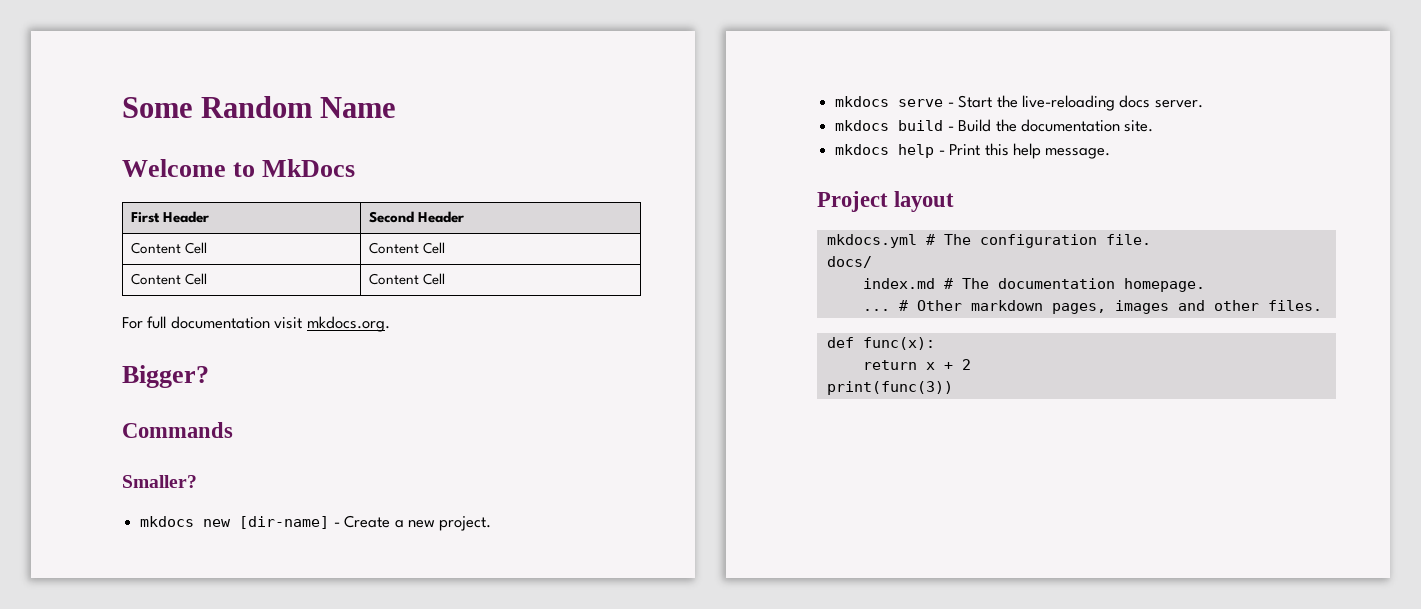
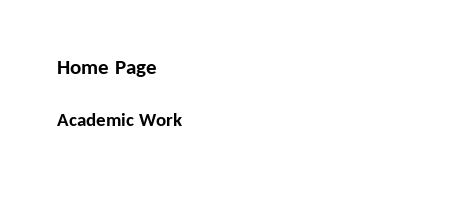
- Some Random Name
- Welcome to MkDocs
- First Header | Second Header
- Content Cell | Content Cell
- Content Cell | Content Cell
- For full documentation visit mkdocs.org.
- Bigger?
- Commands
- Smaller?
- mkdocs new [dir-name] - Create a new project.
- mkdocs serve - Start the live-reloading docs server.
- mkdocs build - Build the documentation site.
- mkdocs help - Print this help message.
- Project layout
- mkdocs.yml # The configuration file.
- docs/
- index.md # The documentation homepage.
- ... # Other markdown pages, images and other files.
- def func(x):
- return x + 2
- print(func(3))
+ Home Page
+ Academic Work

